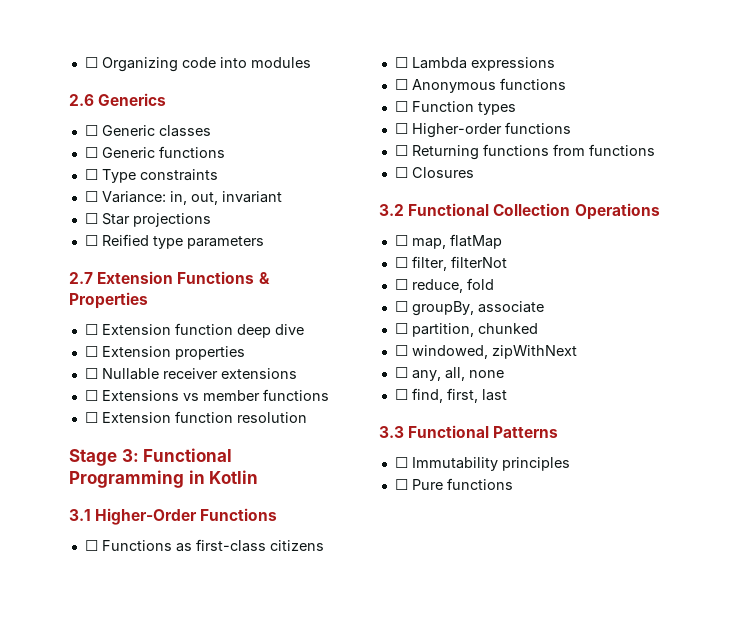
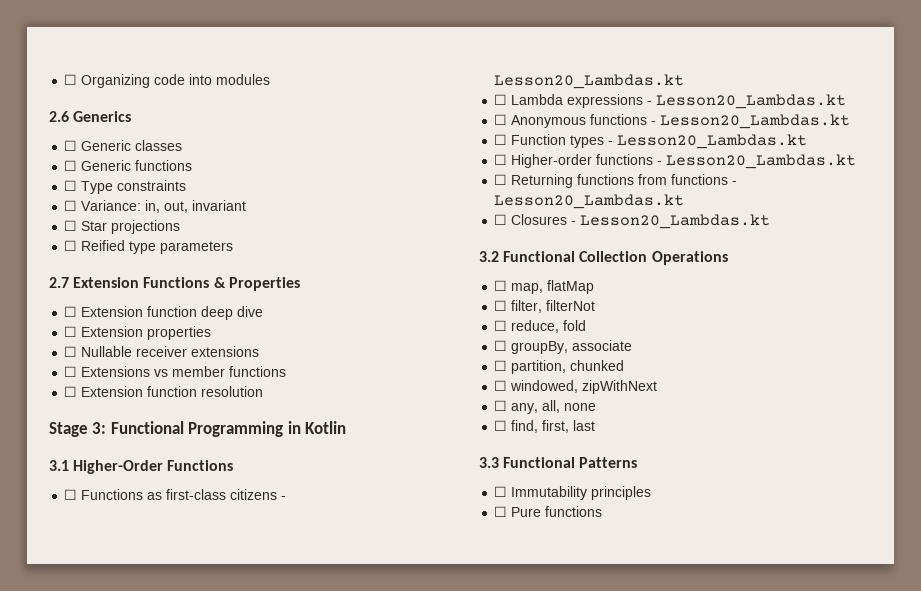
- ☐ Functions as first-class citizens
+ ☐ Functions as first-class citizens - Lesson20_Lambdas.kt
- ☐ Lambda expressions
+ ☐ Lambda expressions - Lesson20_Lambdas.kt
- ☐ Anonymous functions
+ ☐ Anonymous functions - Lesson20_Lambdas.kt
- ☐ Function types
+ ☐ Function types - Lesson20_Lambdas.kt
- ☐ Higher-order functions
+ ☐ Higher-order functions - Lesson20_Lambdas.kt
- ☐ Returning functions from functions
+ ☐ Returning functions from functions - Lesson20_Lambdas.kt
- ☐ Closures
+ ☐ Closures - Lesson20_Lambdas.kt

